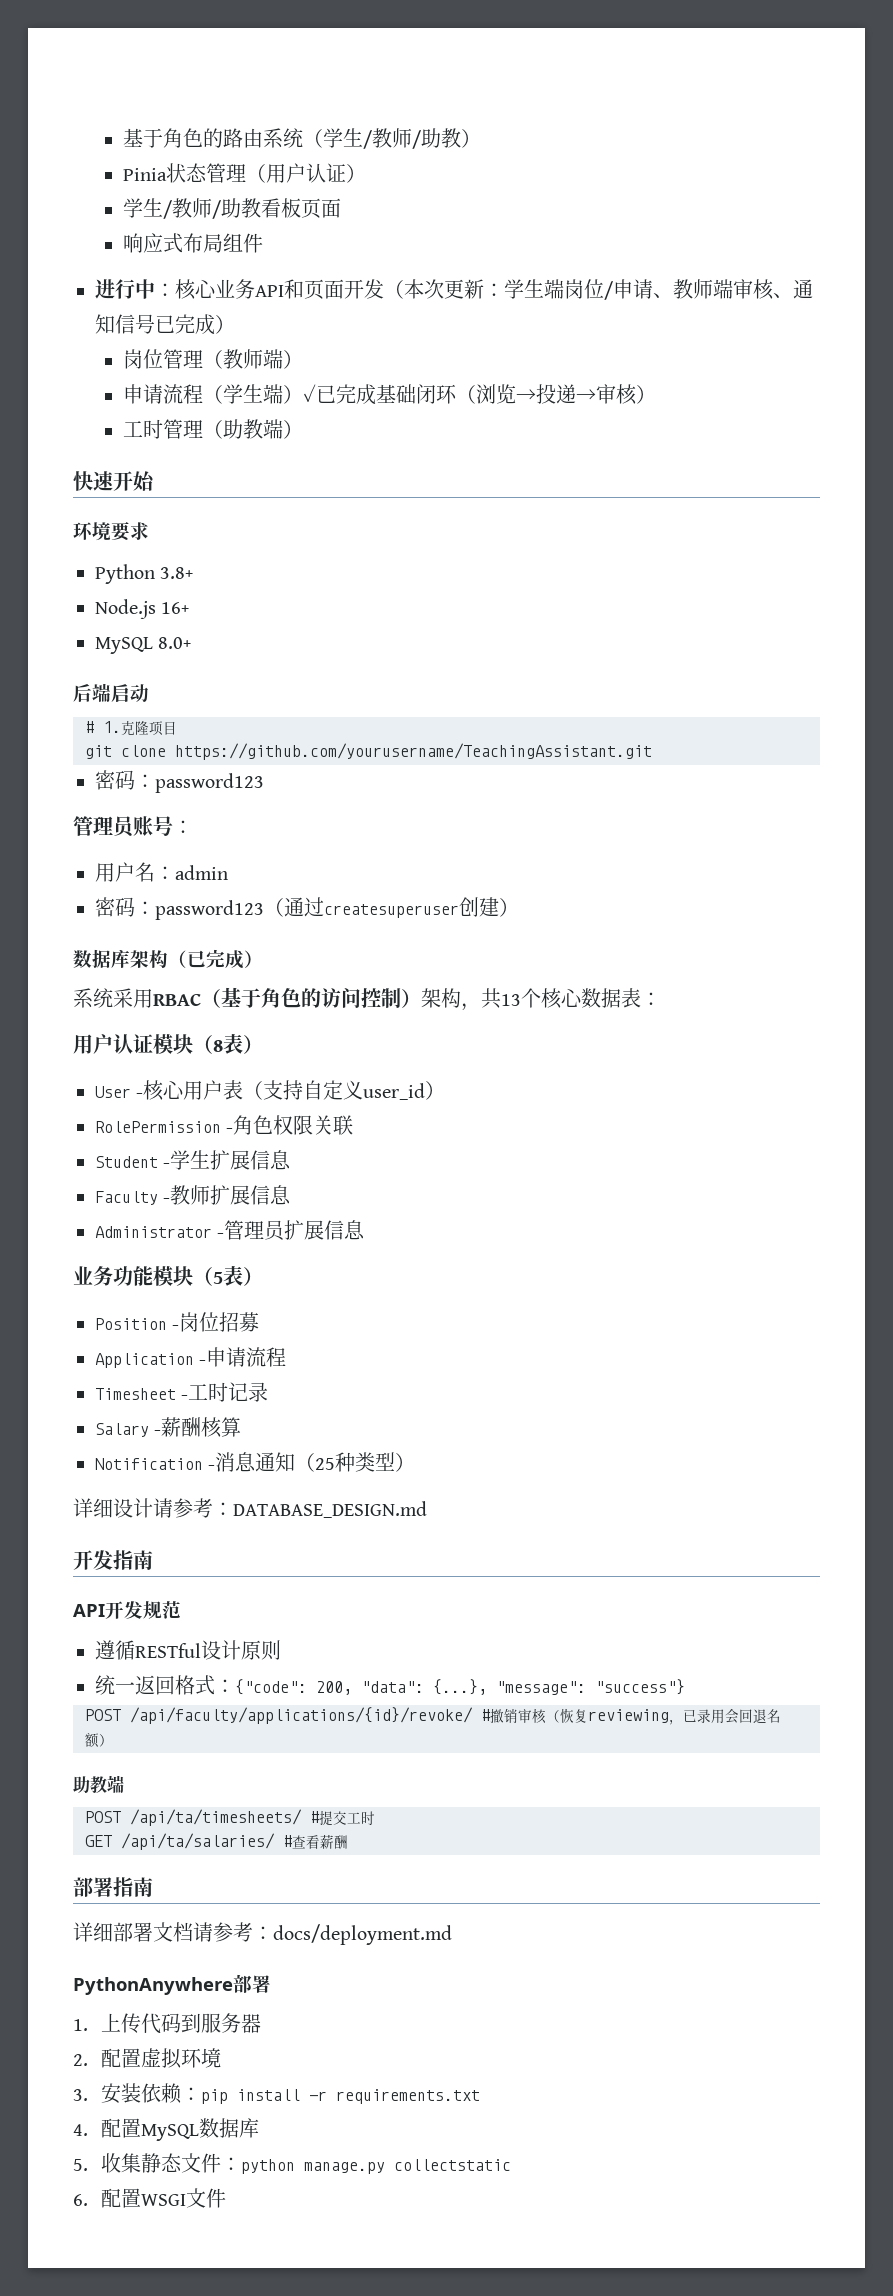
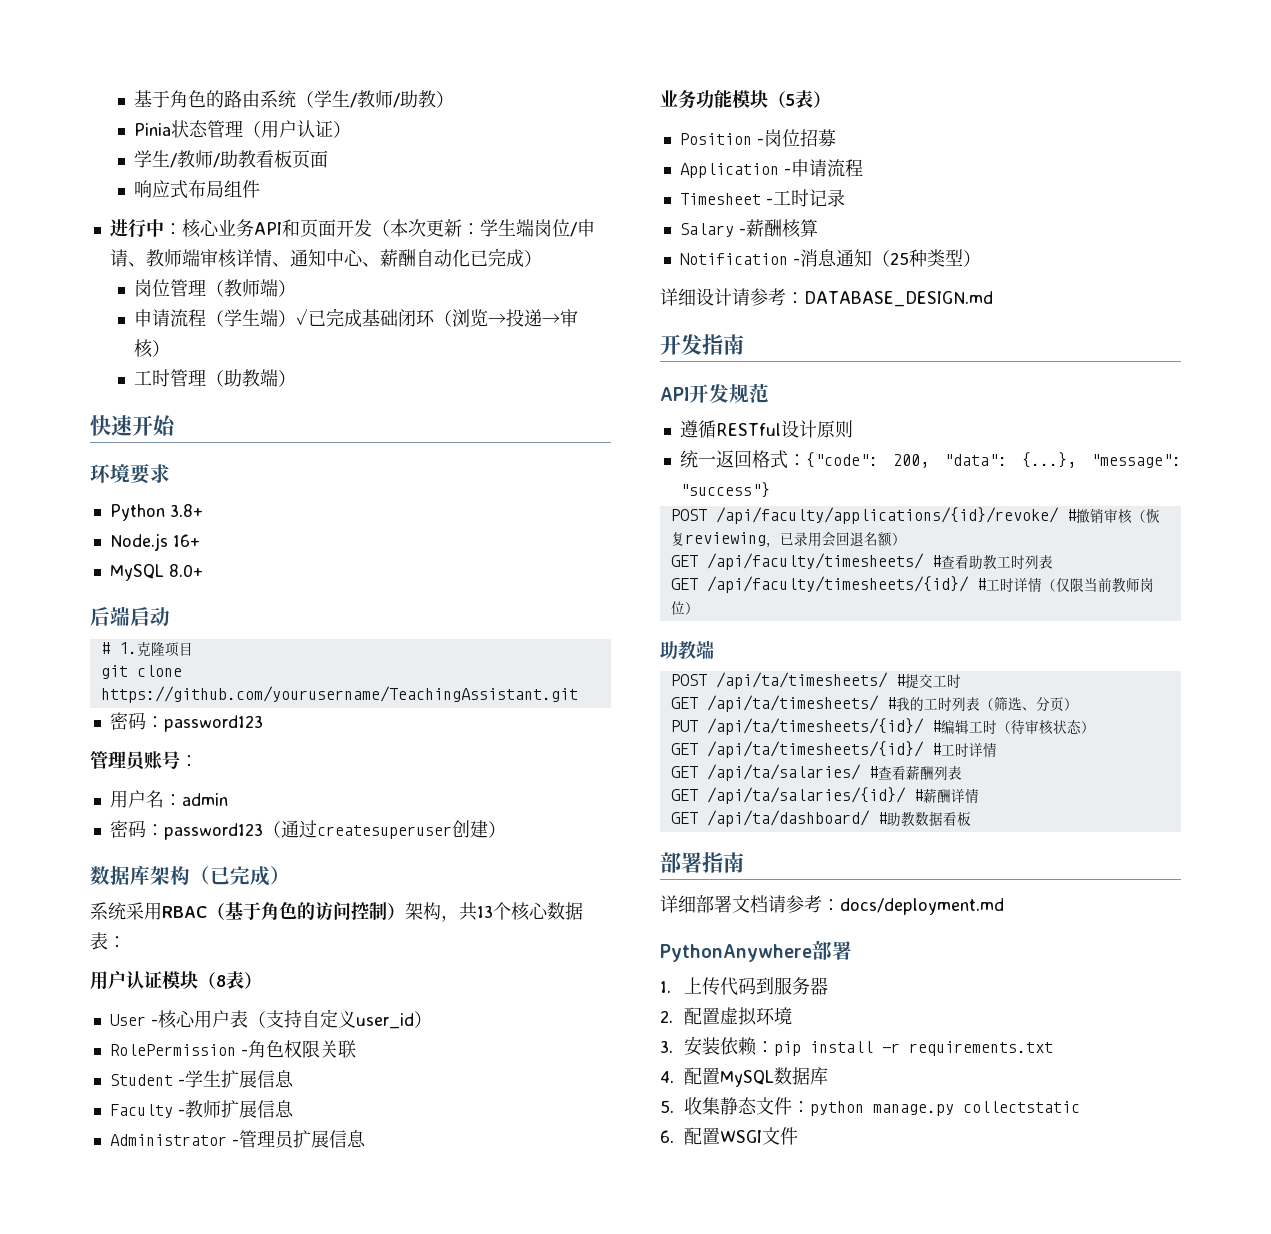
- 进行中：核心业务API和页面开发（本次更新：学生端岗位/申请、教师端审核、通知信号已完成）
+ 进行中：核心业务API和页面开发（本次更新：学生端岗位/申请、教师端审核详情、通知中心、薪酬自动化已完成）
+ GET /api/faculty/timesheets/ #查看助教工时列表
+ GET /api/faculty/timesheets/{id}/ #工时详情（仅限当前教师岗位）
+ GET /api/ta/timesheets/ #我的工时列表（筛选、分页）
+ PUT /api/ta/timesheets/{id}/ #编辑工时（待审核状态）
+ GET /api/ta/timesheets/{id}/ #工时详情
- GET /api/ta/salaries/ #查看薪酬
+ GET /api/ta/salaries/ #查看薪酬列表
+ GET /api/ta/salaries/{id}/ #薪酬详情
+ GET /api/ta/dashboard/ #助教数据看板

